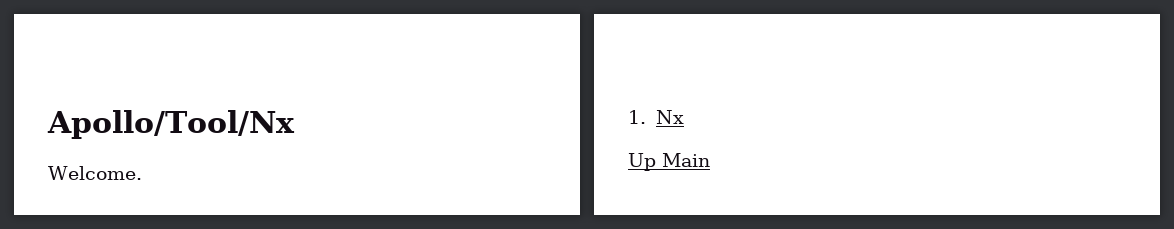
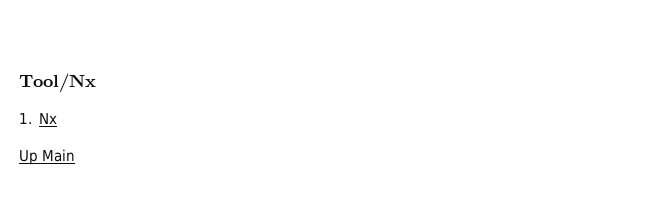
- Apollo/Tool/Nx
- Welcome.
+ Tool/Nx

